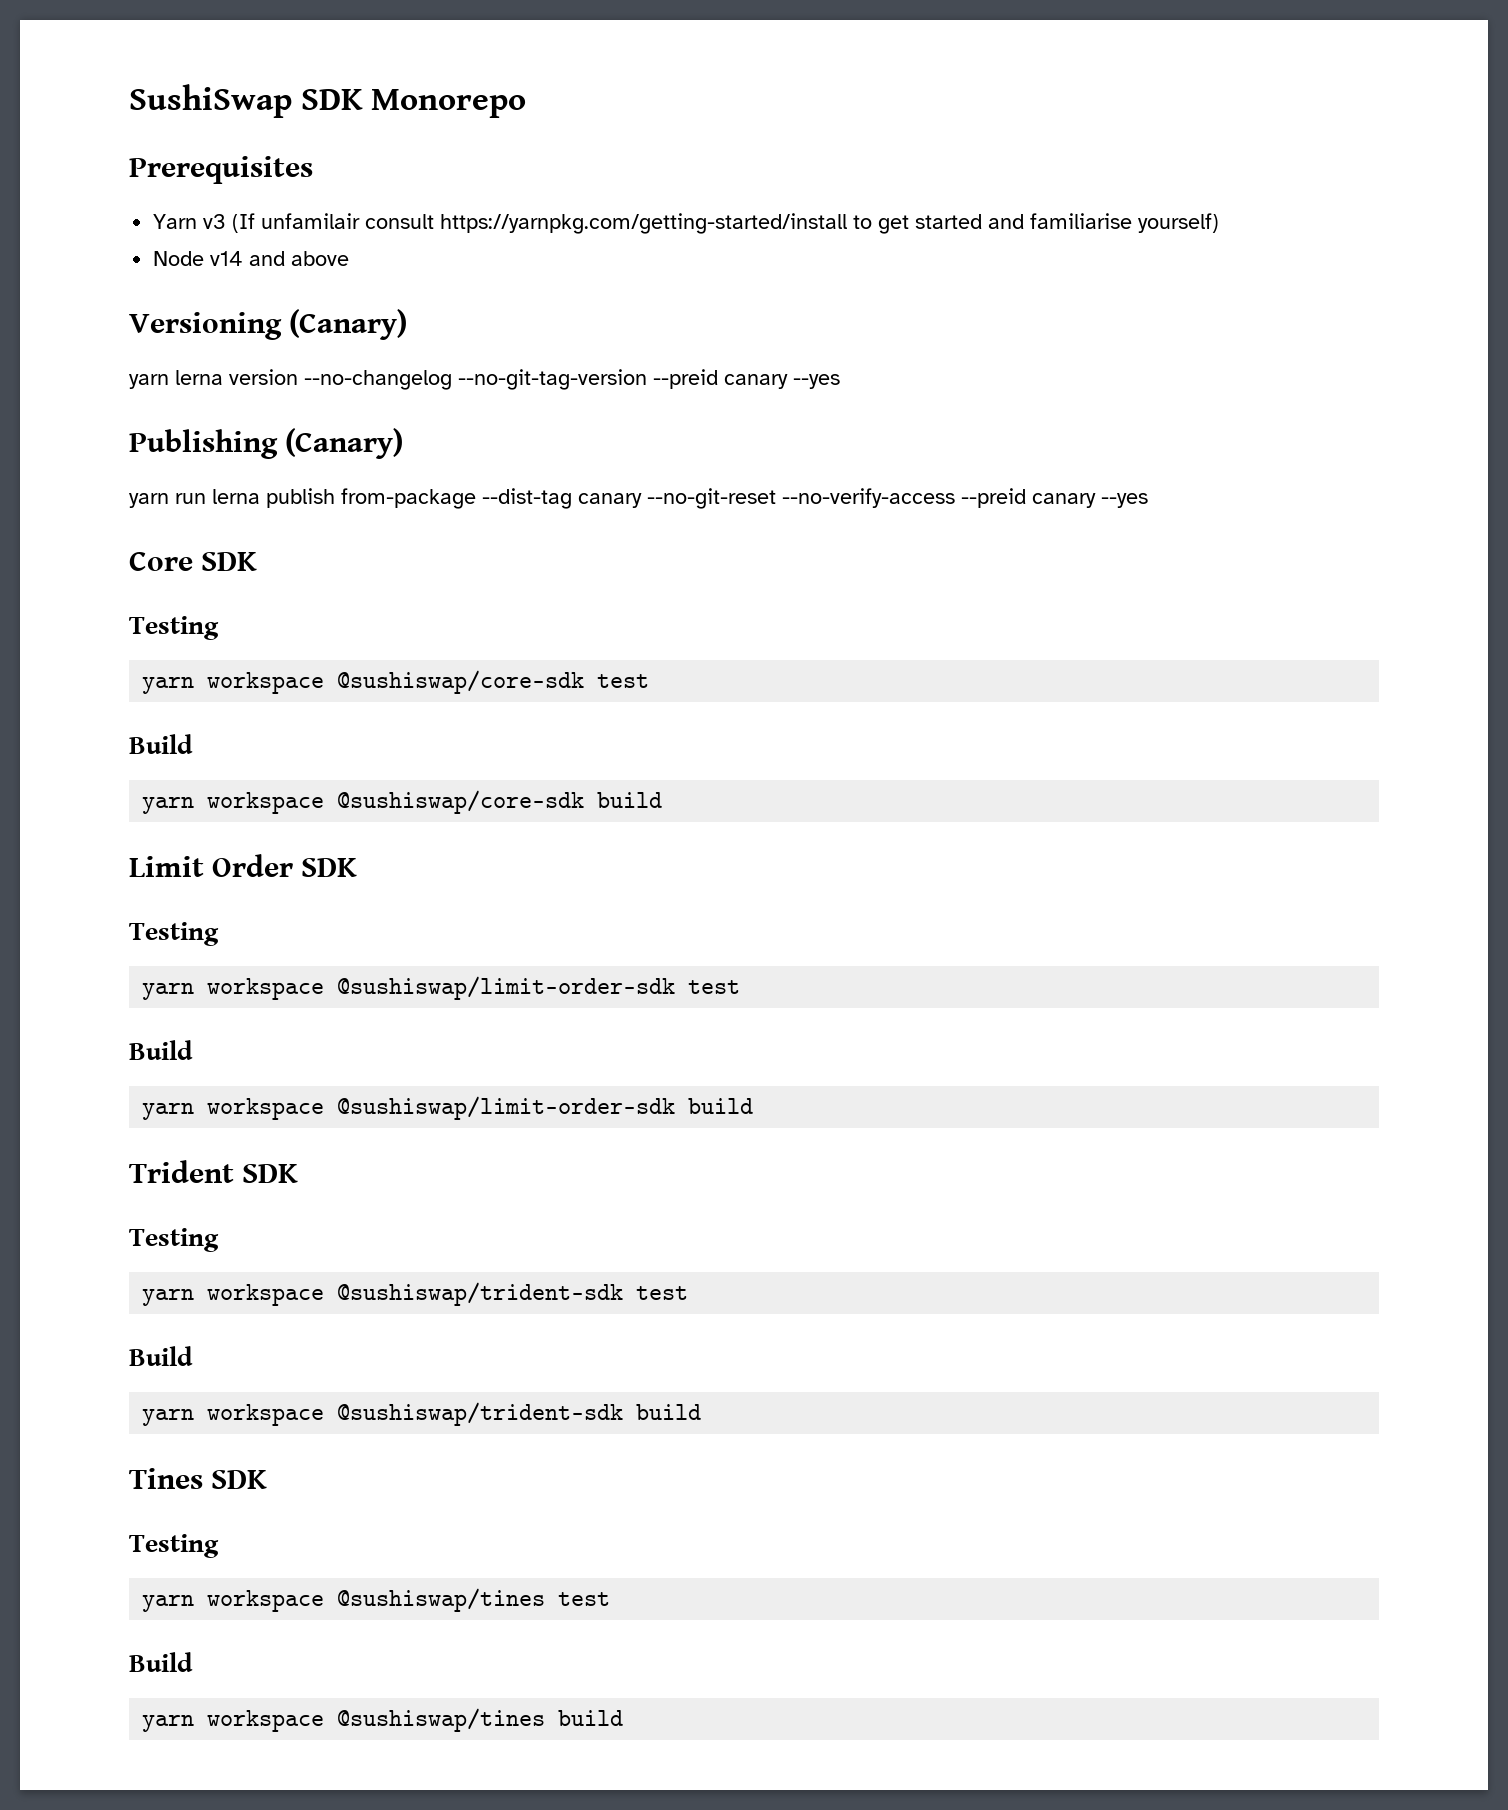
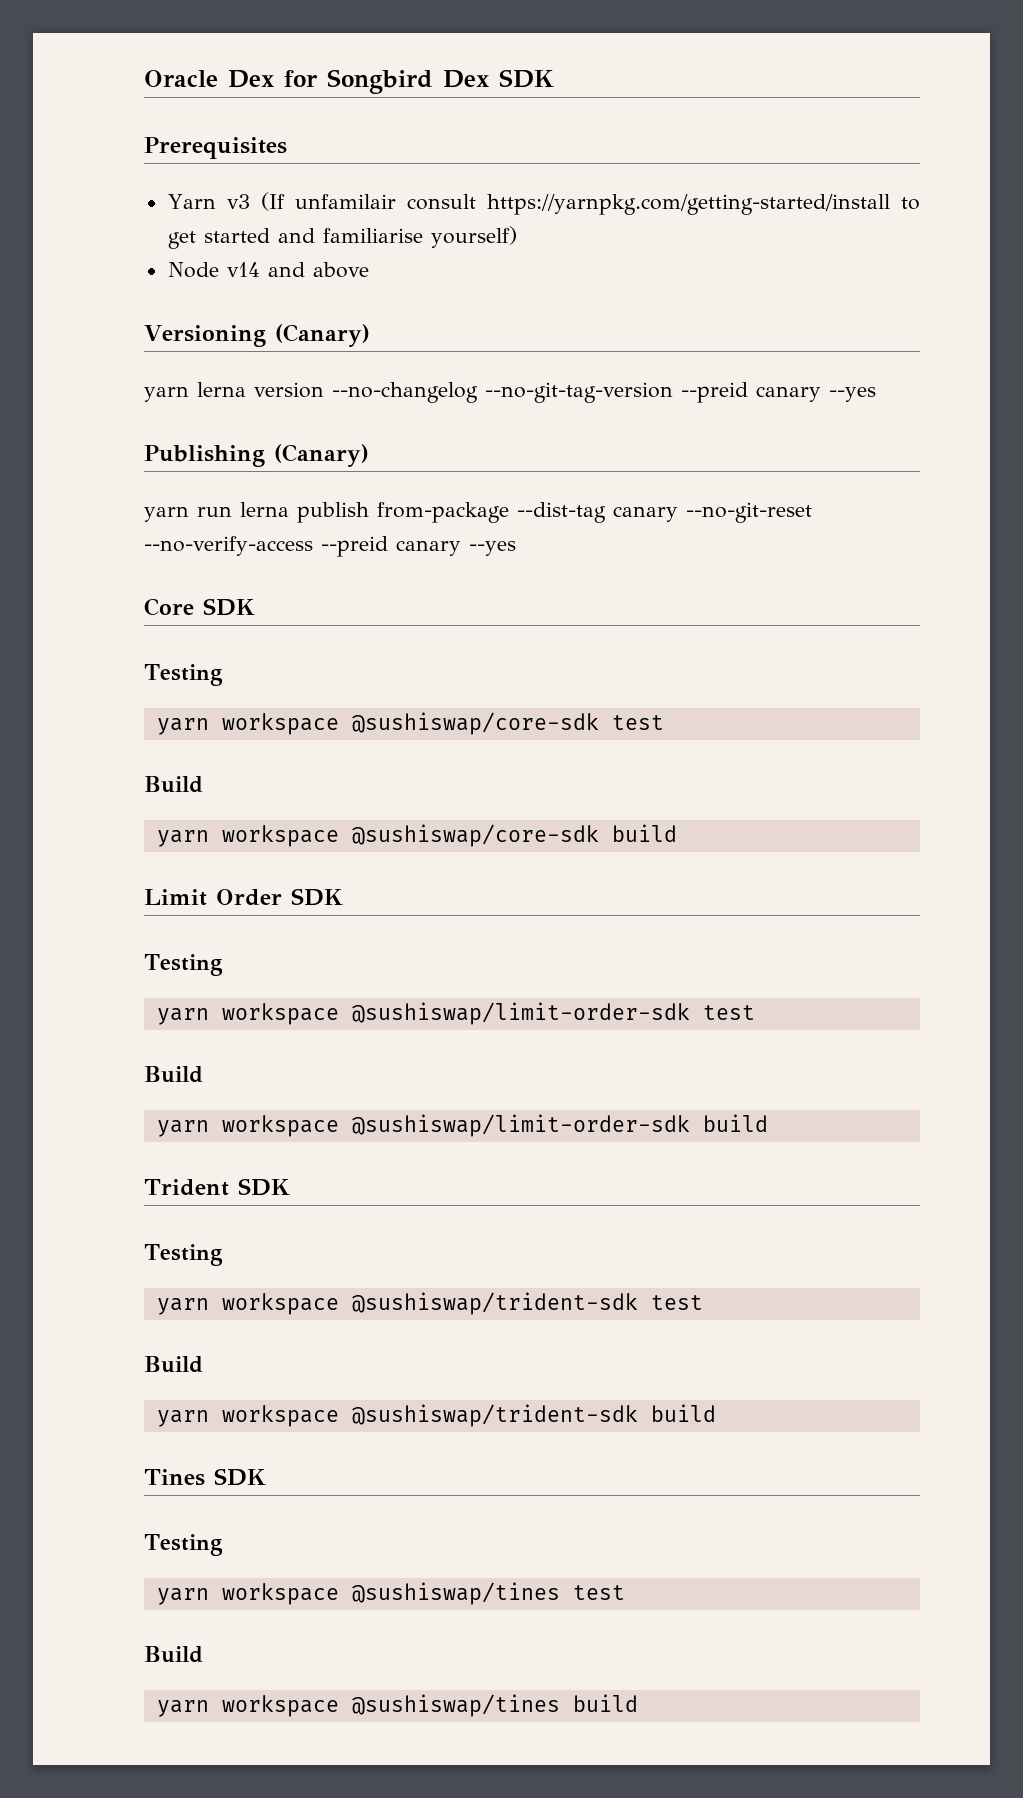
- SushiSwap SDK Monorepo
+ Oracle Dex for Songbird Dex SDK

